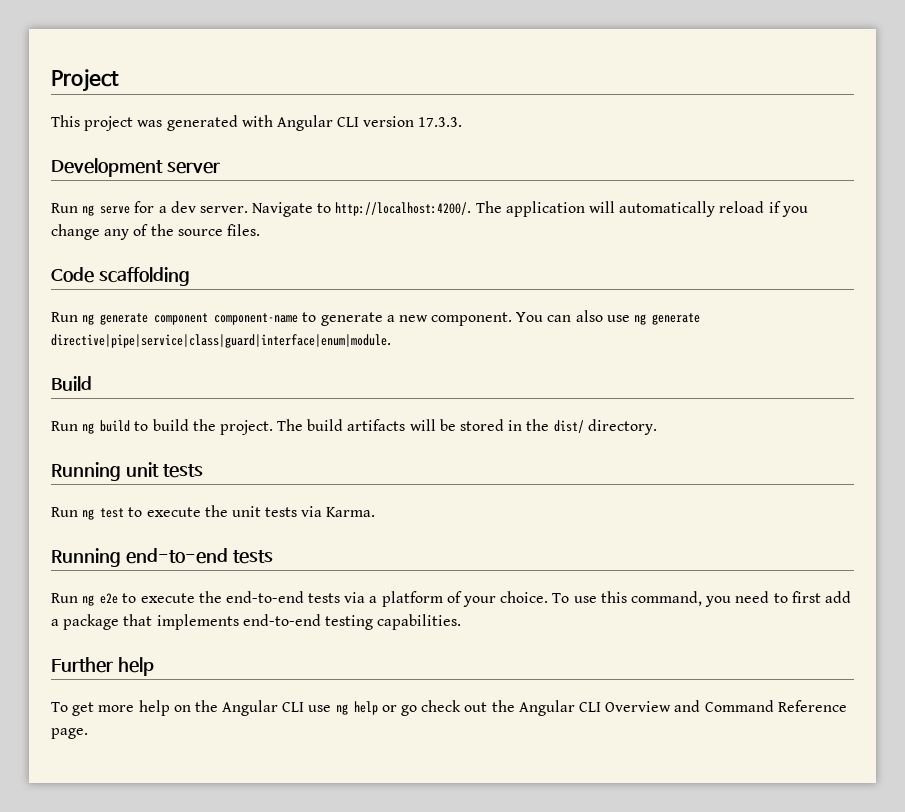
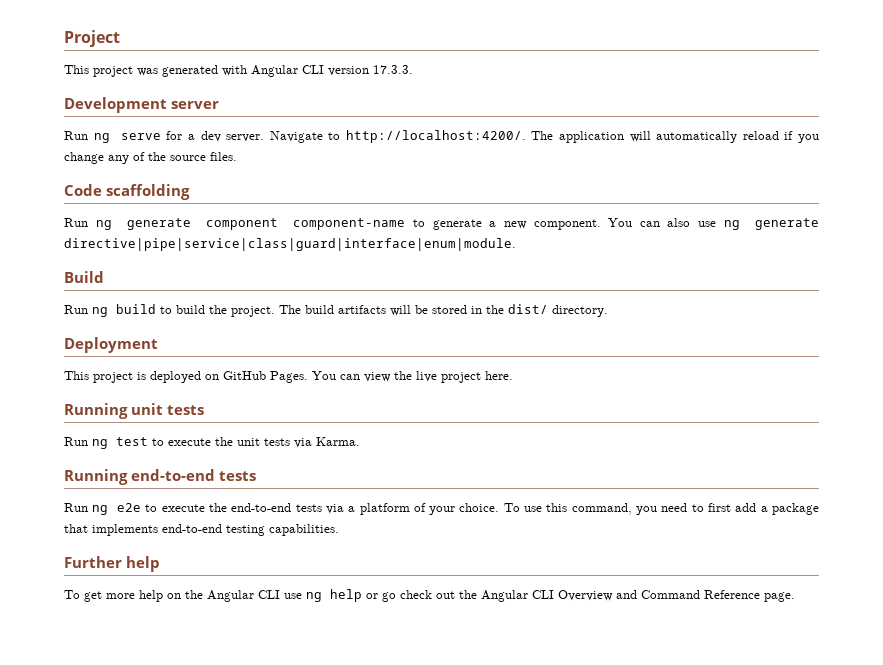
+ Deployment
+ This project is deployed on GitHub Pages. You can view the live project here.

